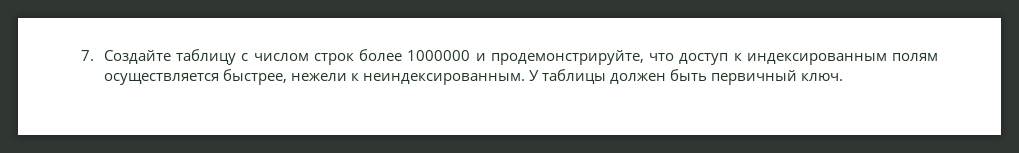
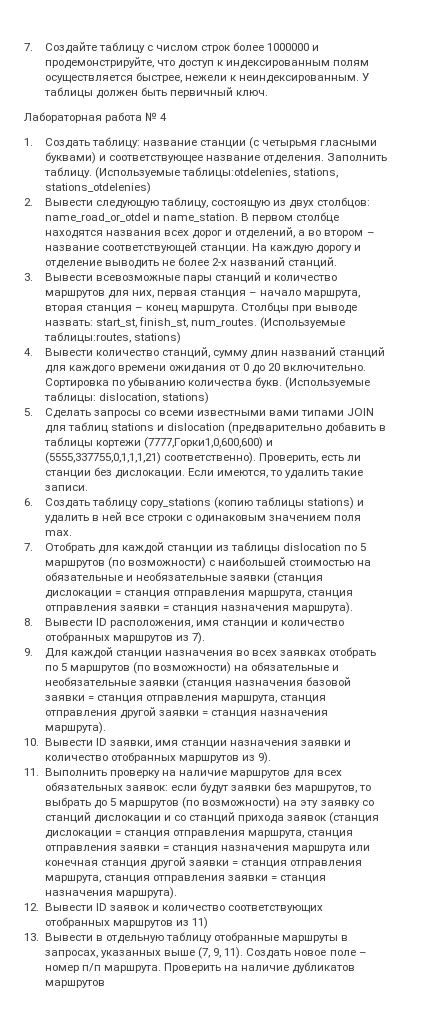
+ Лабораторная работа № 4
+ 1. Создать таблицу: название станции (с четырьмя гласными буквами) и соответствующее название отделения. Заполнить таблицу. (Используемые таблицы:otdelenies, stations, stations_otdelenies)
+ 2. Вывести следующую таблицу, состоящую из двух столбцов: name_road_or_otdel и name_station. В первом столбце находятся названия всех дорог и отделений, а во втором – название соответствующей станции. На каждую дорогу и отделение выводить не более 2-х названий станций.
+ 3. Вывести всевозможные пары станций и количество маршрутов для них, первая станция – начало маршрута, вторая станция – конец маршрута. Столбцы при выводе назвать: start_st, finish_st, num_routes. (Используемые таблицы:routes, stations)
+ 4. Вывести количество станций, сумму длин названий станций для каждого времени ожидания от 0 до 20 включительно. Сортировка по убыванию количества букв. (Используемые таблицы: dislocation, stations)
+ 5. Сделать запросы со всеми известными вами типами JOIN для таблиц stations и dislocation (предварительно добавить в таблицы кортежи (7777,Горки1,0,600,600) и (5555,337755,0,1,1,1,21) соответственно). Проверить, есть ли станции без дислокации. Если имеются, то удалить такие записи.
+ 6. Создать таблицу copy_stations (копию таблицы stations) и удалить в ней все строки с одинаковым значением поля max.
+ 7. Отобрать для каждой станции из таблицы dislocation по 5 маршрутов (по возможности) с наибольшей стоимостью на обязательные и необязательные заявки (станция дислокации = станция отправления маршрута, станция отправления заявки = станция назначения маршрута).
+ 8. Вывести ID расположения, имя станции и количество отобранных маршрутов из 7).
+ 9. Для каждой станции назначения во всех заявках отобрать по 5 маршрутов (по возможности) на обязательные и необязательные заявки (станция назначения базовой заявки = станция отправления маршрута, станция отправления другой заявки = станция назначения маршрута).
+ 10. Вывести ID заявки, имя станции назначения заявки и количество отобранных маршрутов из 9).
+ 11. Выполнить проверку на наличие маршрутов для всех обязательных заявок: если будут заявки без маршрутов, то выбрать до 5 маршрутов (по возможности) на эту заявку со станций дислокации и со станций прихода заявок (станция дислокации = станция отправления маршрута, станция отправления заявки = станция назначения маршрута или конечная станция другой заявки = станция отправления маршрута, станция отправления заявки = станция назначения маршрута).
+ 12. Вывести ID заявок и количество соответствующих отобранных маршрутов из 11)
+ 13. Вывести в отдельную таблицу отобранные маршруты в запросах, указанных выше (7, 9, 11). Создать новое поле – номер п/п маршрута. Проверить на наличие дубликатов маршрутов

